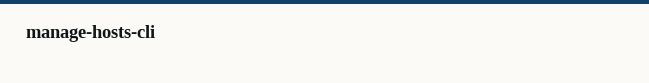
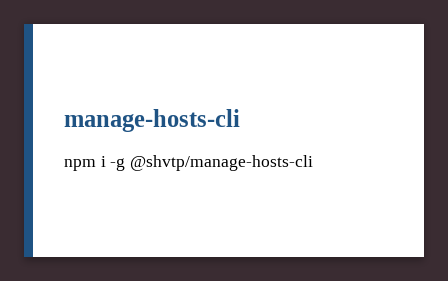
+ npm i -g @shvtp/manage-hosts-cli

